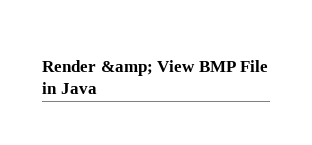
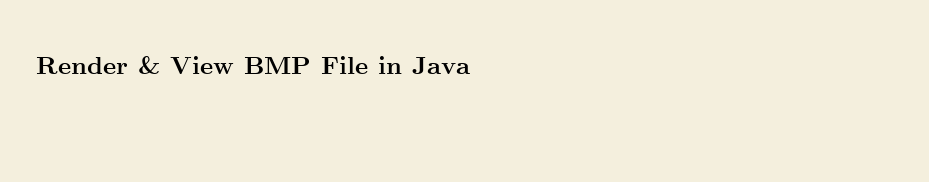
- Render &amp; View BMP File in Java
+ Render & View BMP File in Java

